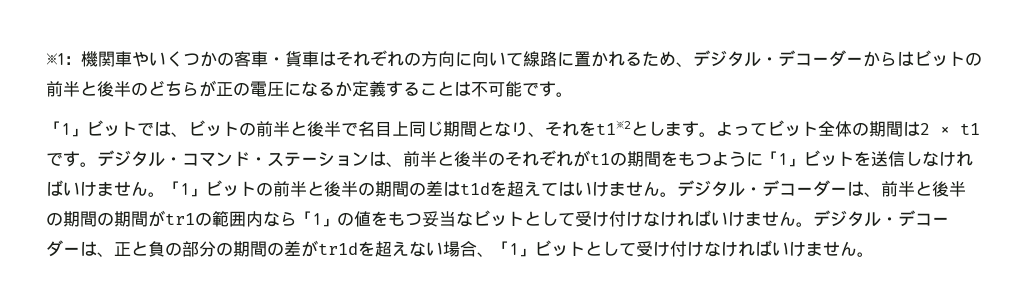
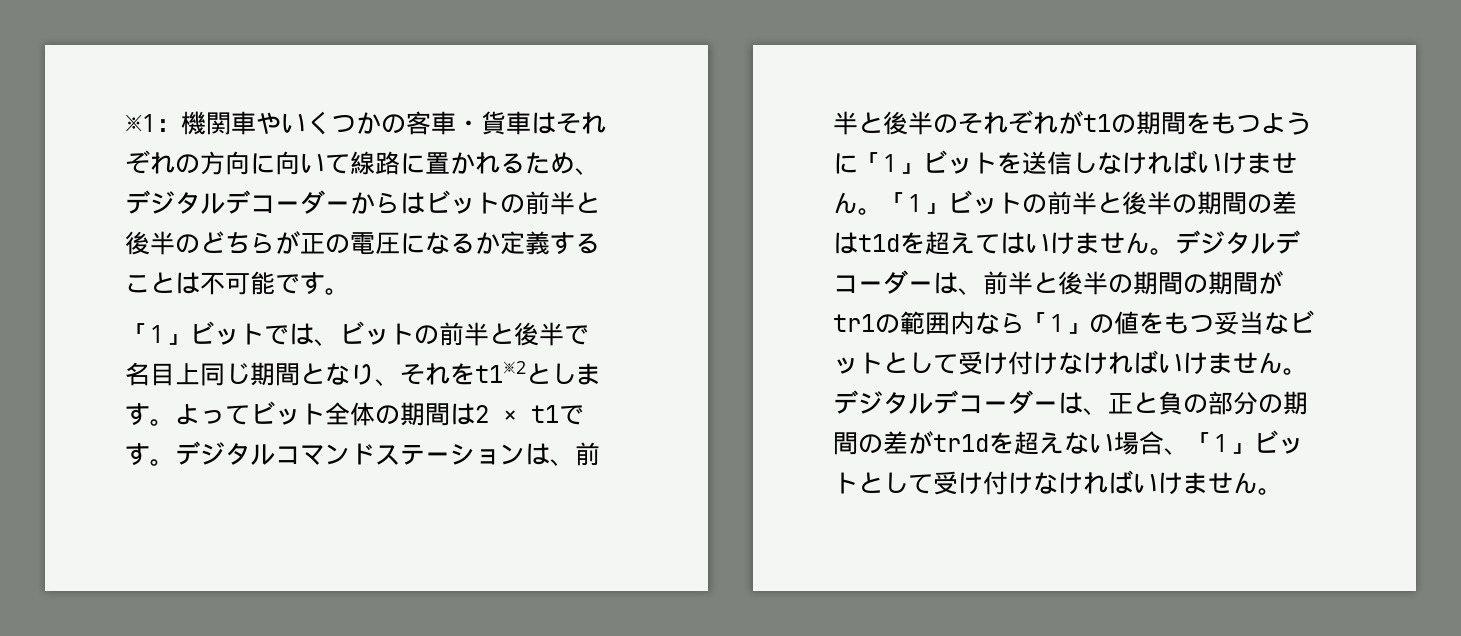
- ※1：機関車やいくつかの客車・貨車はそれぞれの方向に向いて線路に置かれるため、デジタル・デコーダーからはビットの前半と後半のどちらが正の電圧になるか定義することは不可能です。
+ ※1：機関車やいくつかの客車・貨車はそれぞれの方向に向いて線路に置かれるため、デジタルデコーダーからはビットの前半と後半のどちらが正の電圧になるか定義することは不可能です。
- デジタル・コマンド・ステーションは、前半と後半のそれぞれがt1の期間をもつように「1」ビットを送信しなければいけません。
+ デジタルコマンドステーションは、前半と後半のそれぞれがt1の期間をもつように「1」ビットを送信しなければいけません。
- デジタル・デコーダーは、前半と後半の期間の期間がtr1の範囲内なら「1」の値をもつ妥当なビットとして受け付けなければいけません。
+ デジタルデコーダーは、前半と後半の期間の期間がtr1の範囲内なら「1」の値をもつ妥当なビットとして受け付けなければいけません。
- デジタル・デコーダーは、正と負の部分の期間の差がtr1dを超えない場合、「1」ビットとして受け付けなければいけません。
+ デジタルデコーダーは、正と負の部分の期間の差がtr1dを超えない場合、「1」ビットとして受け付けなければいけません。

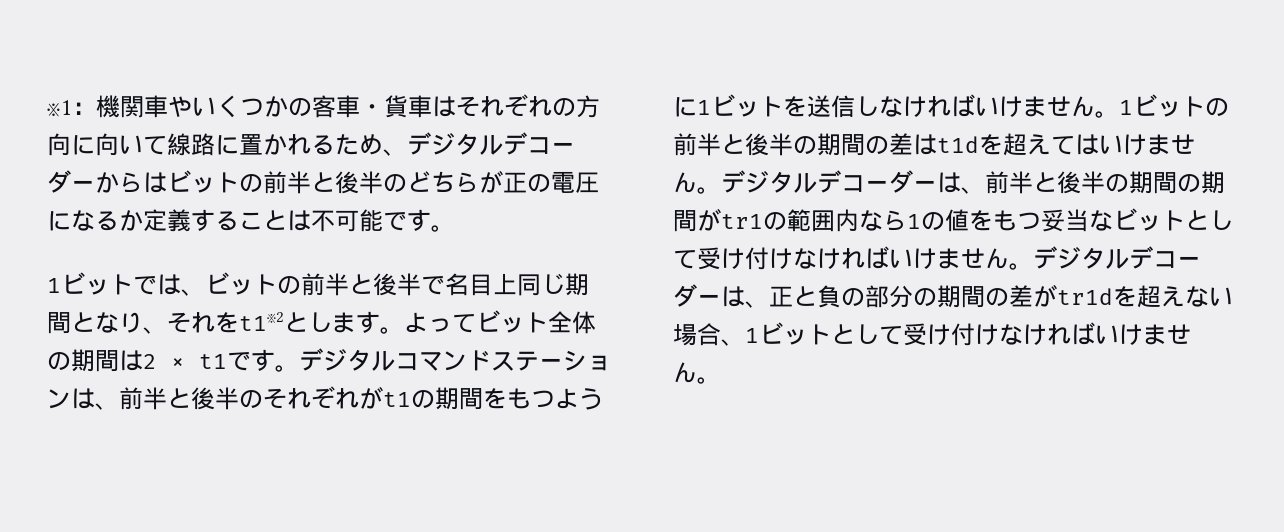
- 「1」ビットでは、ビットの前半と後半で名目上同じ期間となり、それをt1※2とします。
+ 1ビットでは、ビットの前半と後半で名目上同じ期間となり、それをt1※2とします。
- デジタルコマンドステーションは、前半と後半のそれぞれがt1の期間をもつように「1」ビットを送信しなければいけません。
+ デジタルコマンドステーションは、前半と後半のそれぞれがt1の期間をもつように1ビットを送信しなければいけません。
- 「1」ビットの前半と後半の期間の差はt1dを超えてはいけません。
+ 1ビットの前半と後半の期間の差はt1dを超えてはいけません。
- デジタルデコーダーは、前半と後半の期間の期間がtr1の範囲内なら「1」の値をもつ妥当なビットとして受け付けなければいけません。
+ デジタルデコーダーは、前半と後半の期間の期間がtr1の範囲内なら1の値をもつ妥当なビットとして受け付けなければいけません。
- デジタルデコーダーは、正と負の部分の期間の差がtr1dを超えない場合、「1」ビットとして受け付けなければいけません。
+ デジタルデコーダーは、正と負の部分の期間の差がtr1dを超えない場合、1ビットとして受け付けなければいけません。

